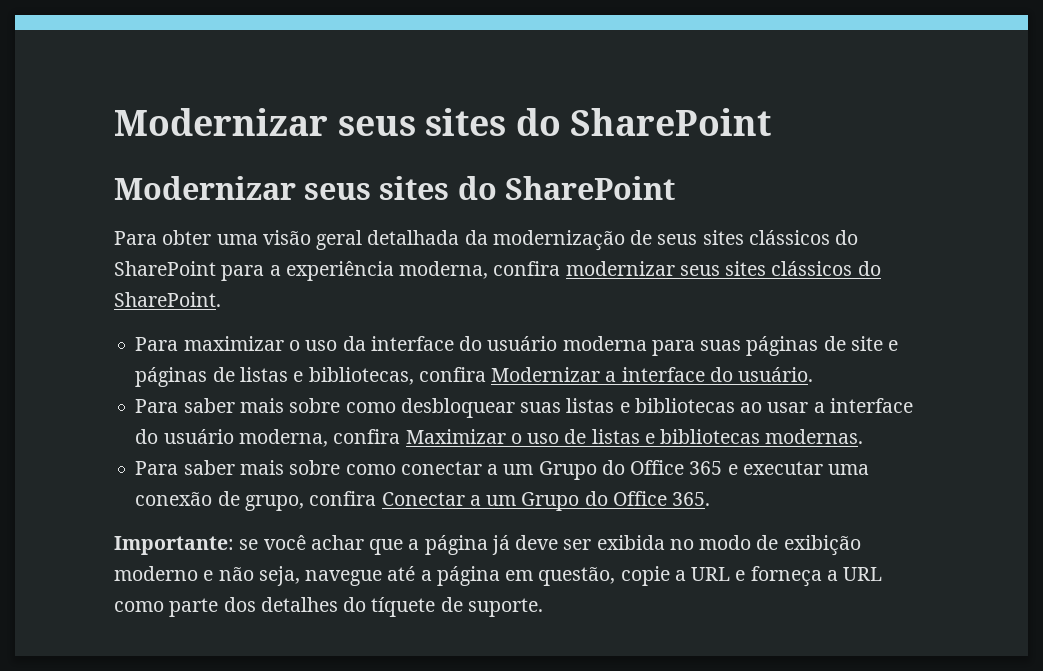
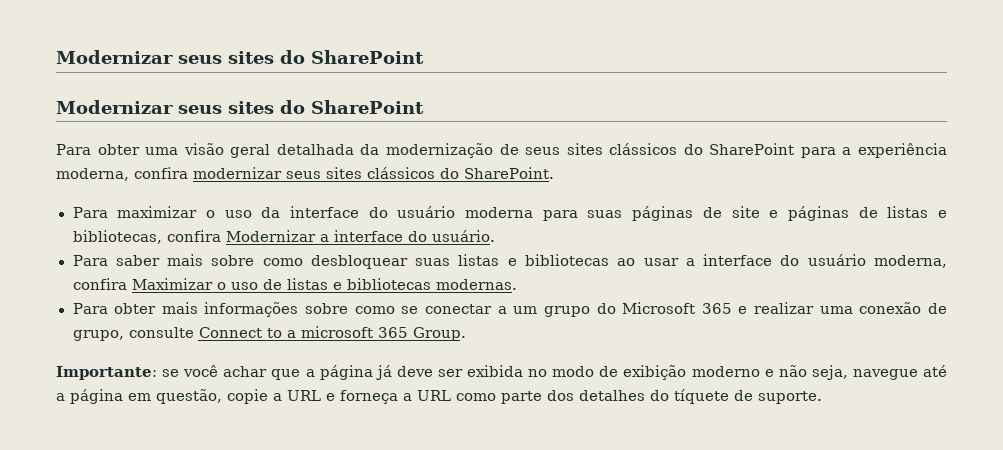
- Para saber mais sobre como conectar a um Grupo do Office 365 e executar uma conexão de grupo, confira Conectar a um Grupo do Office 365.
+ Para obter mais informações sobre como se conectar a um grupo do Microsoft 365 e realizar uma conexão de grupo, consulte Connect to a microsoft 365 Group.

